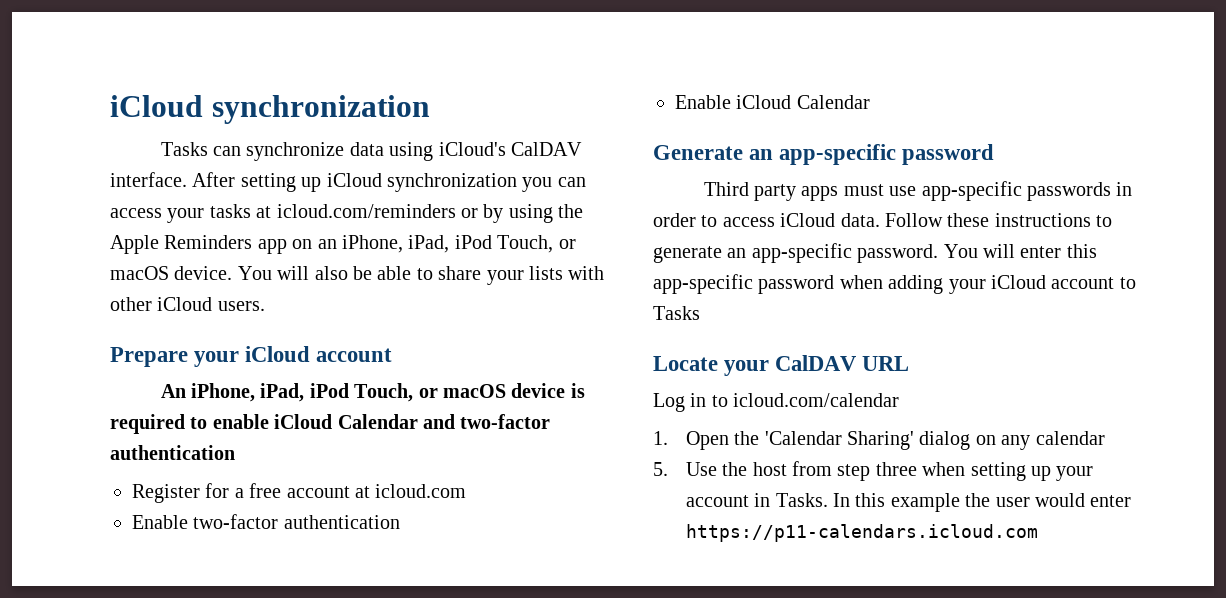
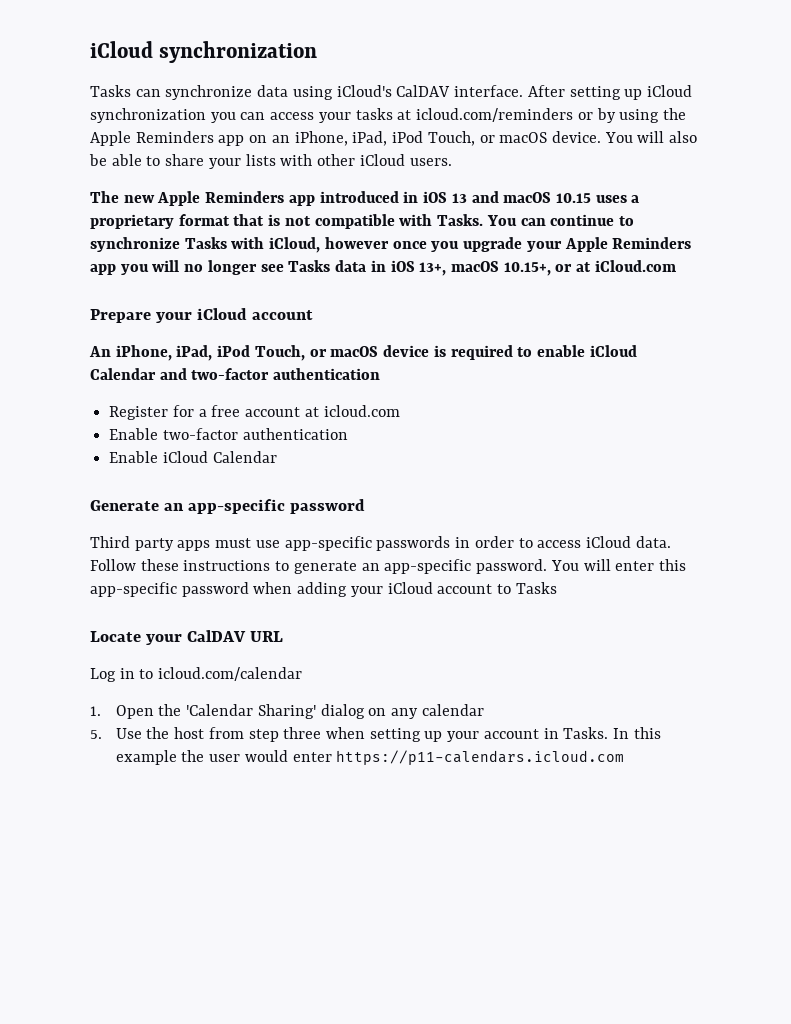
+ The new Apple Reminders app introduced in iOS 13 and macOS 10.15 uses a proprietary format that is not compatible with Tasks. You can continue to synchronize Tasks with iCloud, however once you upgrade your Apple Reminders app you will no longer see Tasks data in iOS 13+, macOS 10.15+, or at iCloud.com

